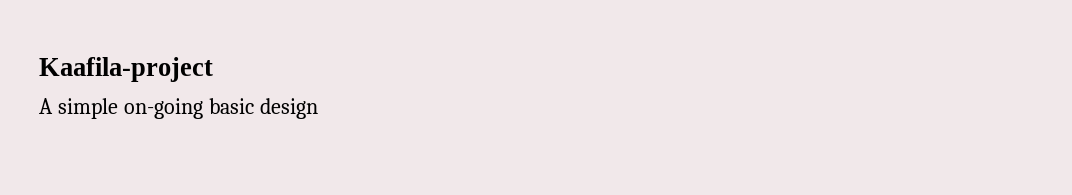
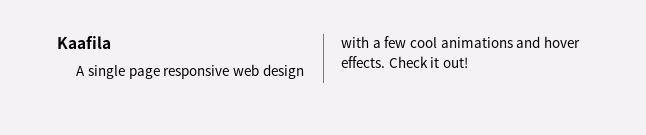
- Kaafila-project
+ Kaafila
- A simple on-going basic design
+ A single page responsive web design with a few cool animations and hover effects. Check it out!

